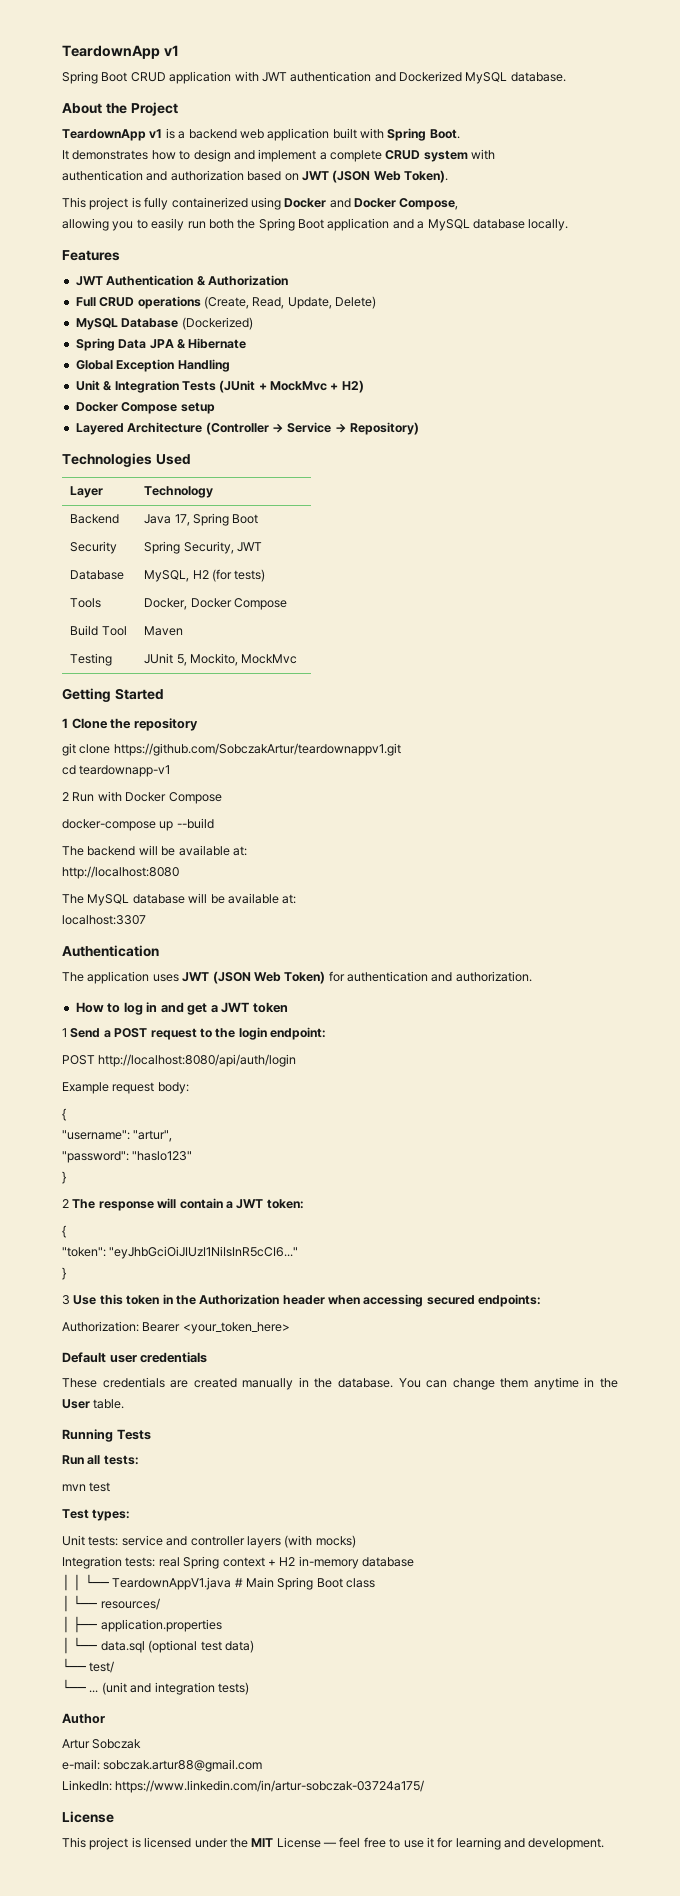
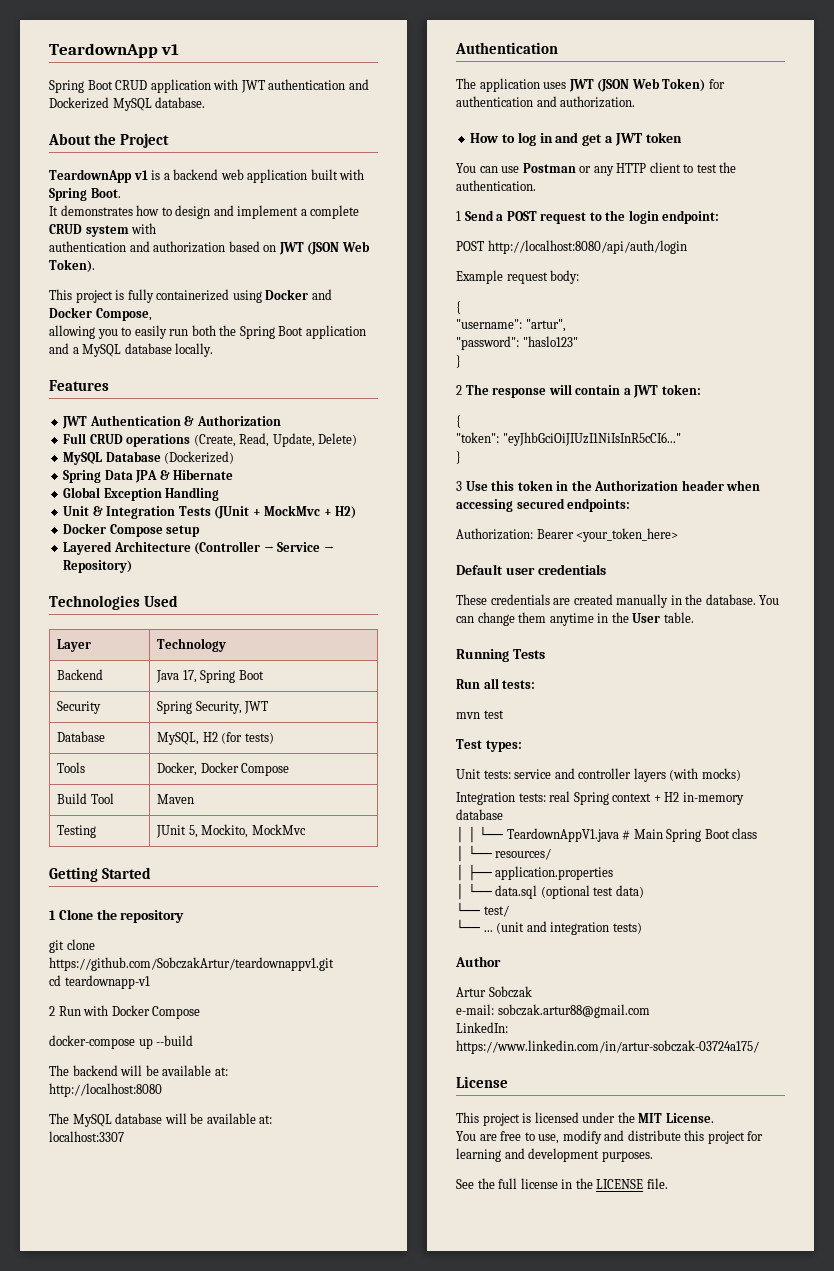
+ You can use Postman or any HTTP client to test the authentication.
- This project is licensed under the MIT License — feel free to use it for learning and development.
+ This project is licensed under the MIT License.
+ You are free to use, modify and distribute this project for learning and development purposes.
+ See the full license in the LICENSE file.

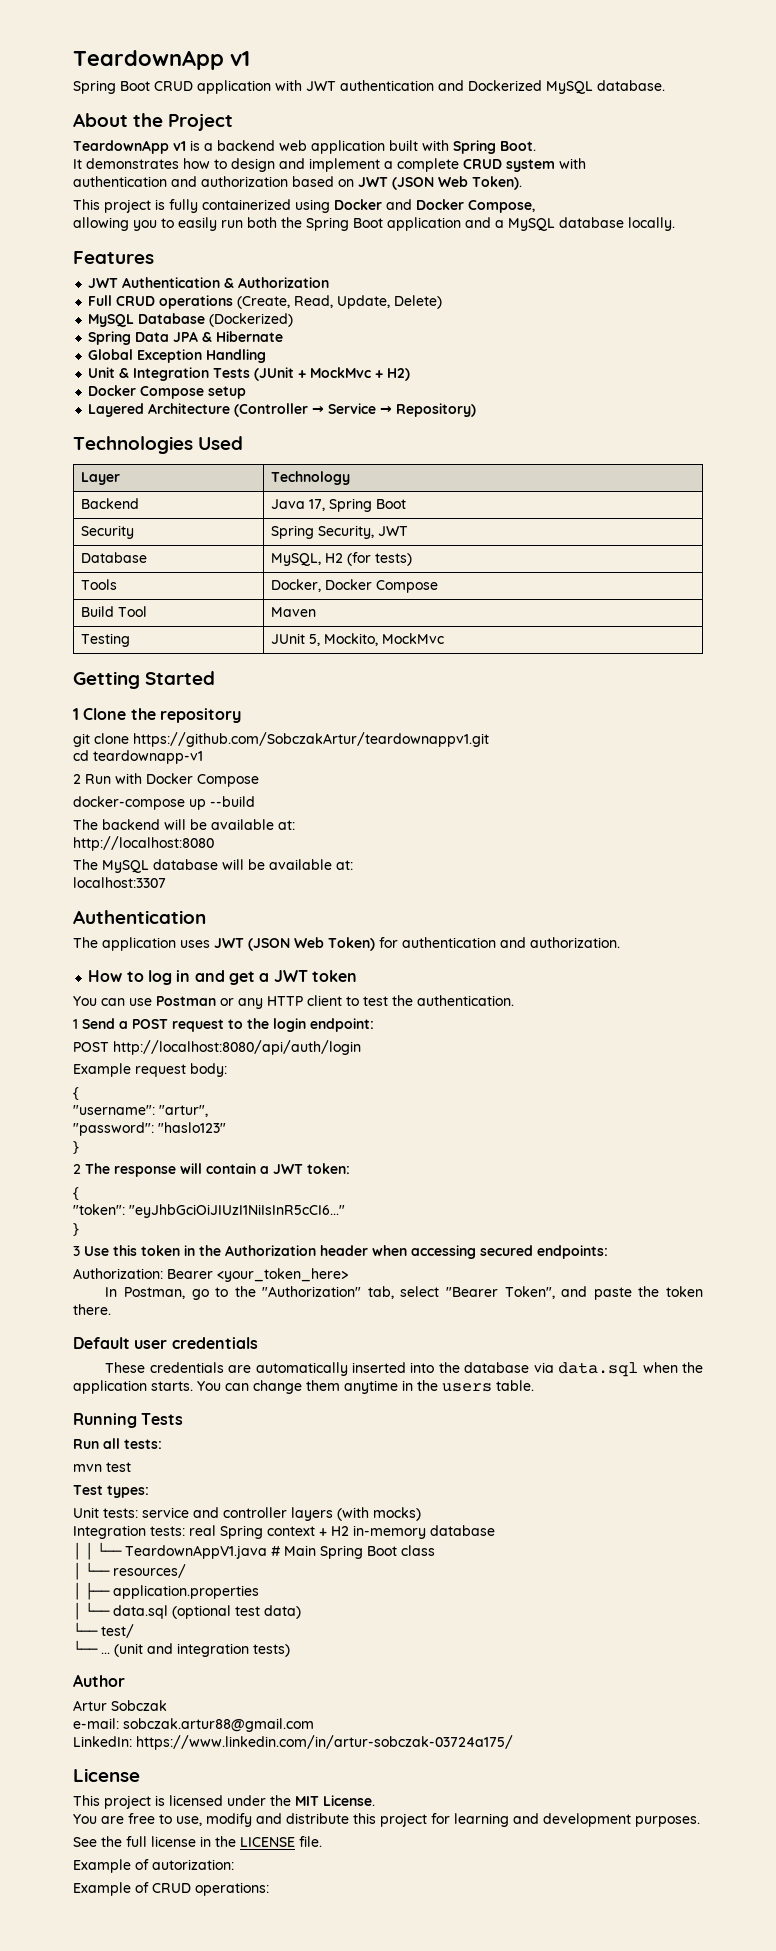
+ In Postman, go to the "Authorization" tab, select "Bearer Token", and paste the token there.
- These credentials are created manually in the database.
+ These credentials are automatically inserted into the database via data.sql when the application starts.
- You can change them anytime in the User table.
+ You can change them anytime in the users table.
+ Example of autorization:
+ Example of CRUD operations:

